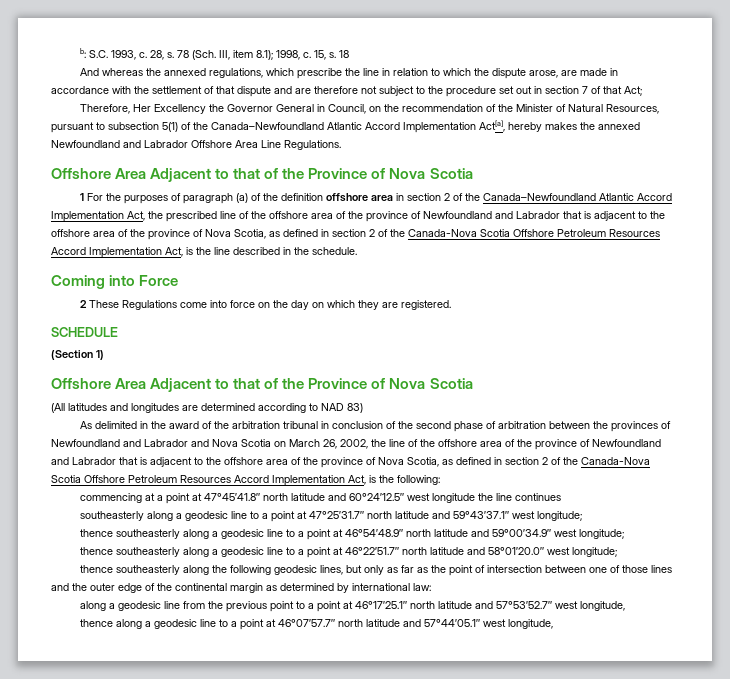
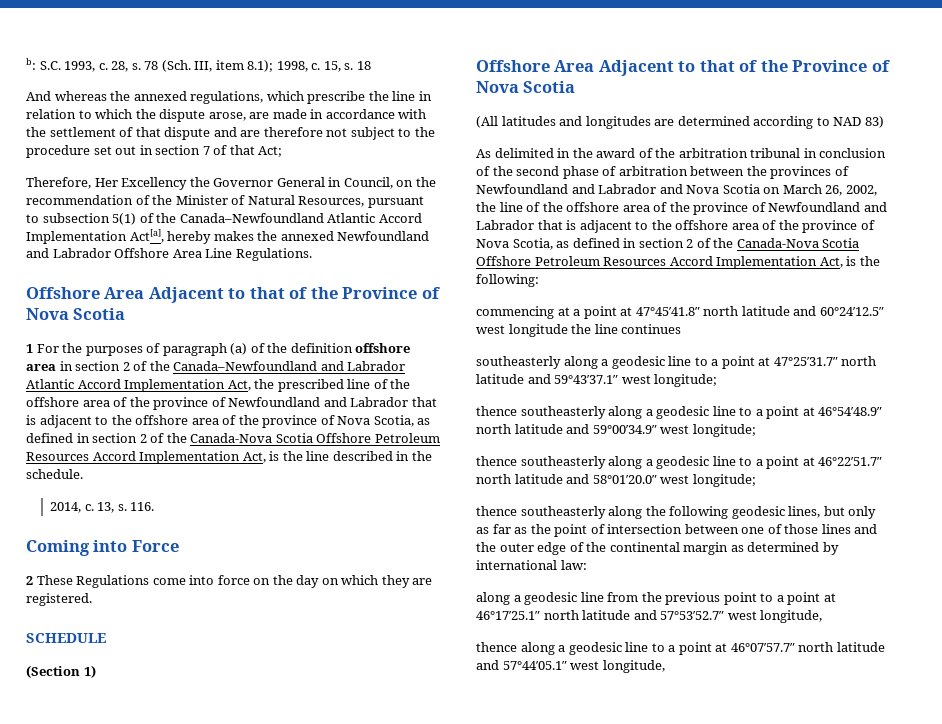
- 1 For the purposes of paragraph (a) of the definition offshore area in section 2 of the Canada–Newfoundland Atlantic Accord Implementation Act, the prescribed line of the offshore area of the province of Newfoundland and Labrador that is adjacent to the offshore area of the province of Nova Scotia, as defined in section 2 of the Canada-Nova Scotia Offshore Petroleum Resources Accord Implementation Act, is the line described in the schedule.
+ 1 For the purposes of paragraph (a) of the definition offshore area in section 2 of the Canada–Newfoundland and Labrador Atlantic Accord Implementation Act, the prescribed line of the offshore area of the province of Newfoundland and Labrador that is adjacent to the offshore area of the province of Nova Scotia, as defined in section 2 of the Canada-Nova Scotia Offshore Petroleum Resources Accord Implementation Act, is the line described in the schedule.
+ 2014, c. 13, s. 116.

